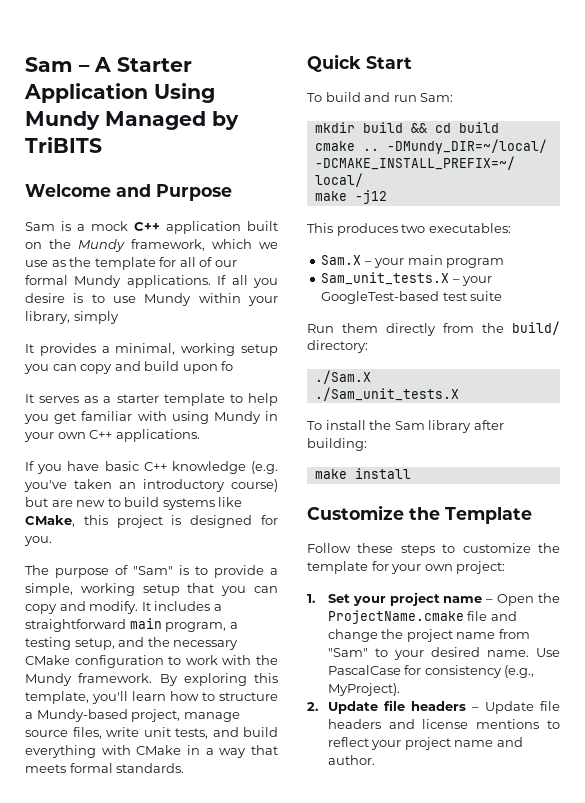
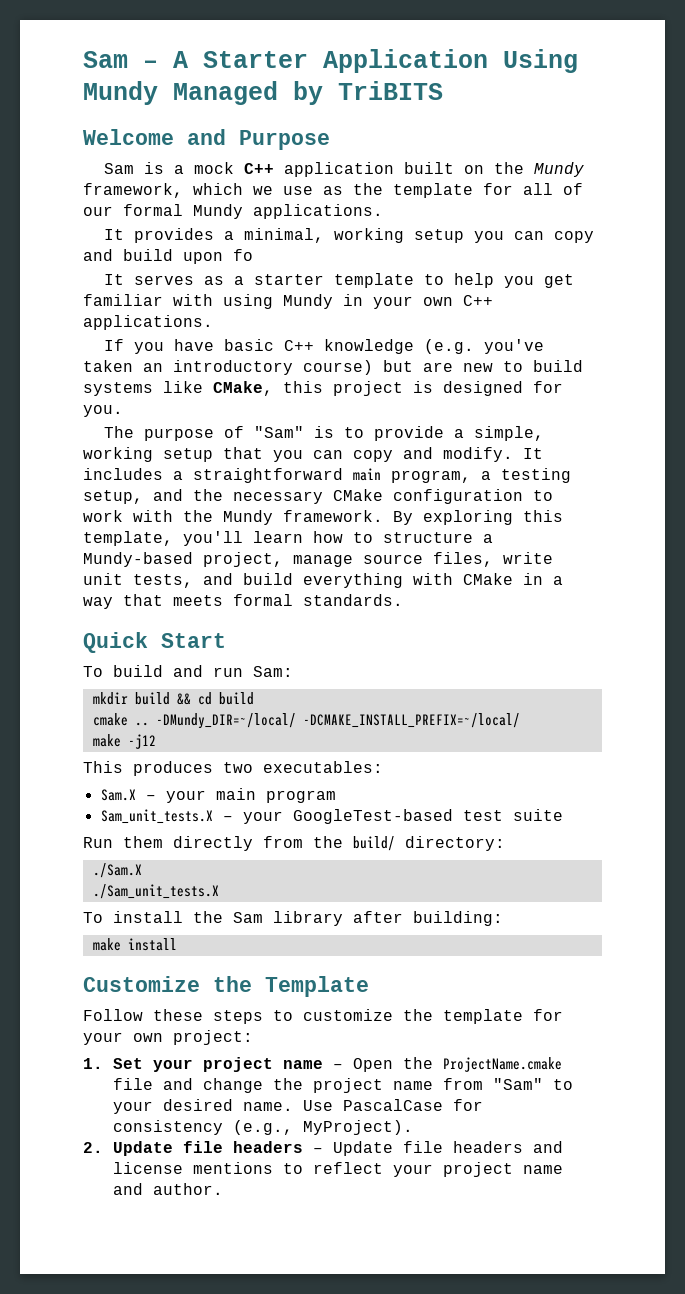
- If all you desire is to use Mundy within your library, simply

